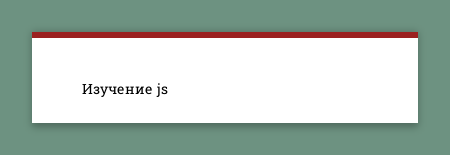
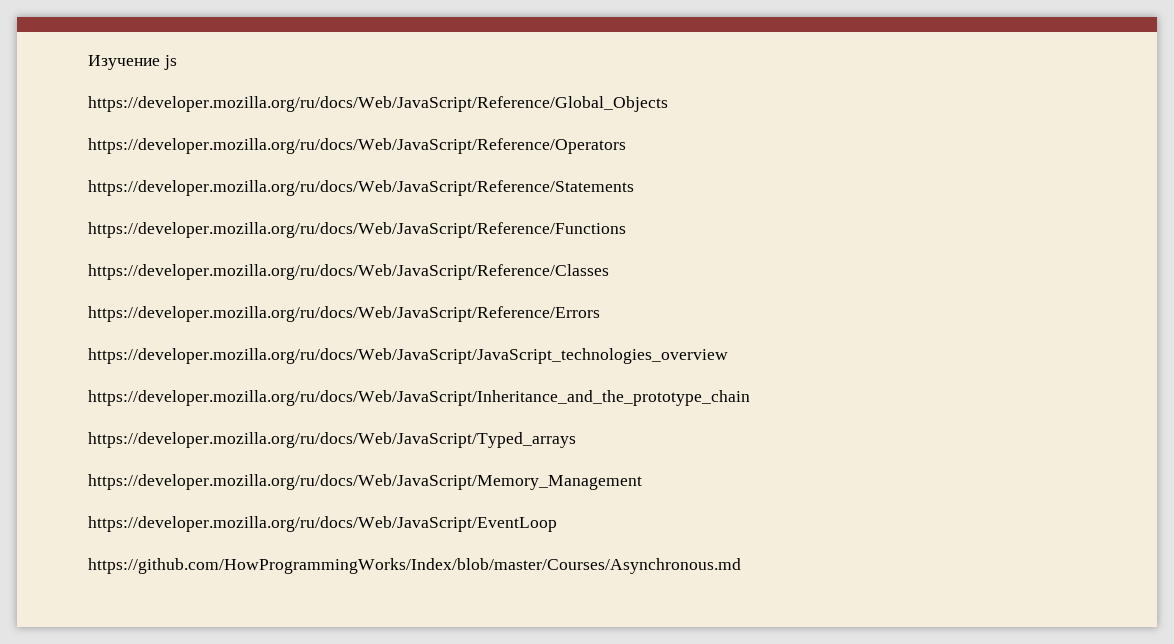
+ https://developer.mozilla.org/ru/docs/Web/JavaScript/Reference/Global_Objects
+ https://developer.mozilla.org/ru/docs/Web/JavaScript/Reference/Operators
+ https://developer.mozilla.org/ru/docs/Web/JavaScript/Reference/Statements
+ https://developer.mozilla.org/ru/docs/Web/JavaScript/Reference/Functions
+ https://developer.mozilla.org/ru/docs/Web/JavaScript/Reference/Classes
+ https://developer.mozilla.org/ru/docs/Web/JavaScript/Reference/Errors
+ https://developer.mozilla.org/ru/docs/Web/JavaScript/JavaScript_technologies_overview
+ https://developer.mozilla.org/ru/docs/Web/JavaScript/Inheritance_and_the_prototype_chain
+ https://developer.mozilla.org/ru/docs/Web/JavaScript/Typed_arrays
+ https://developer.mozilla.org/ru/docs/Web/JavaScript/Memory_Management
+ https://developer.mozilla.org/ru/docs/Web/JavaScript/EventLoop
+ https://github.com/HowProgrammingWorks/Index/blob/master/Courses/Asynchronous.md

